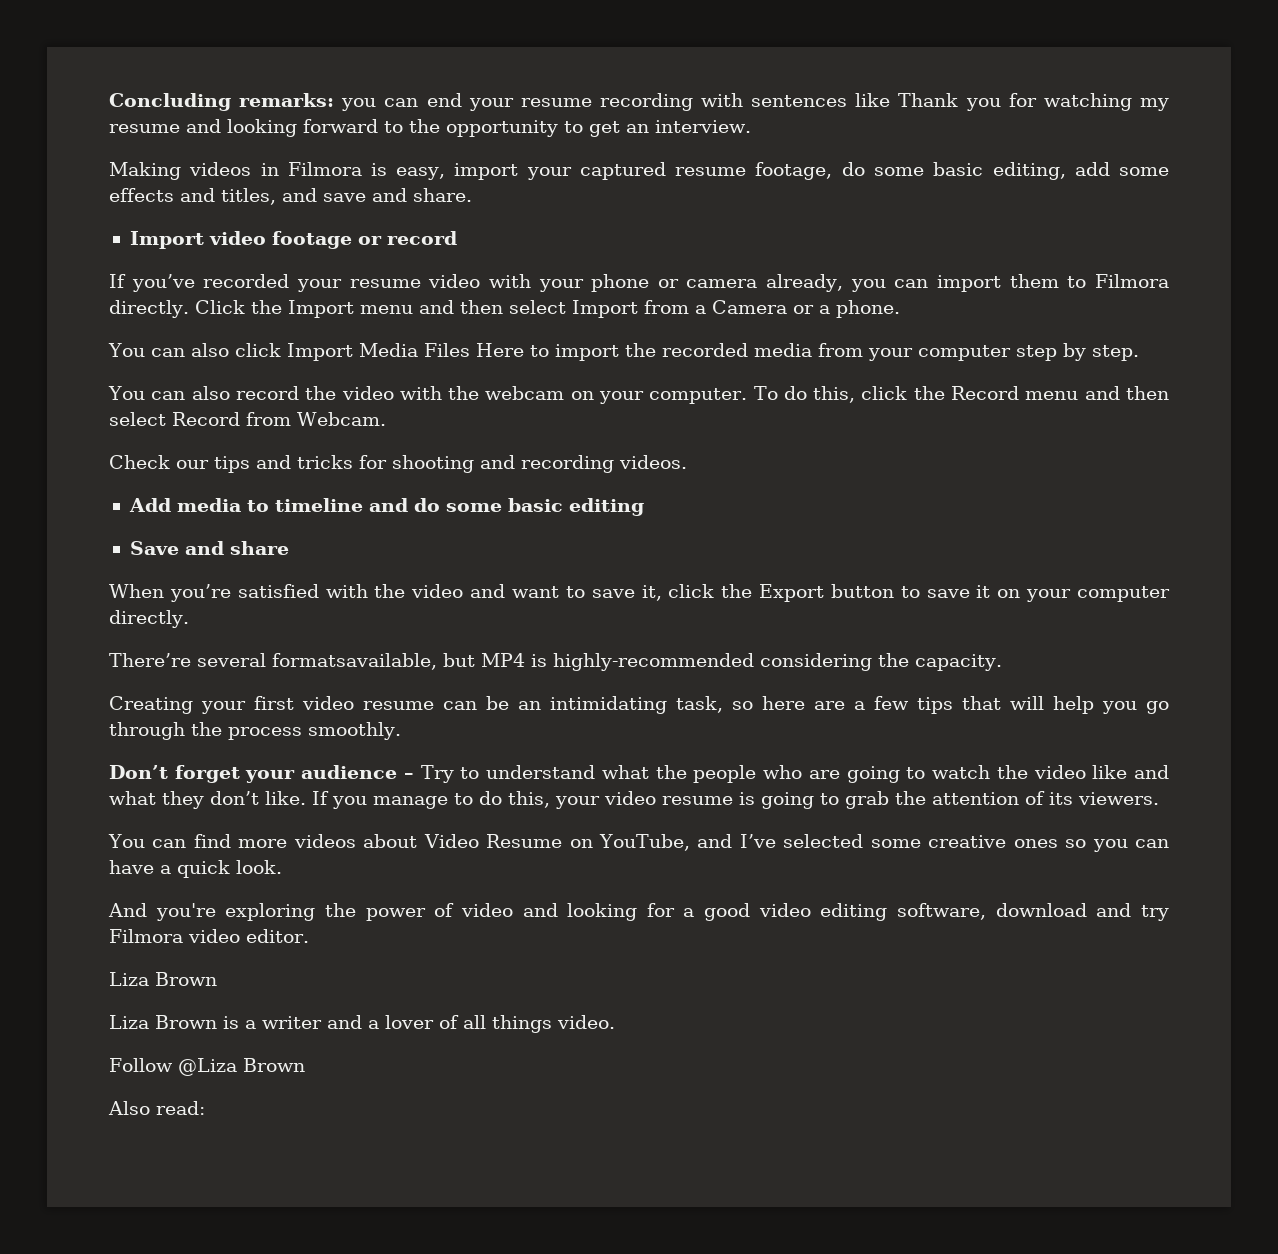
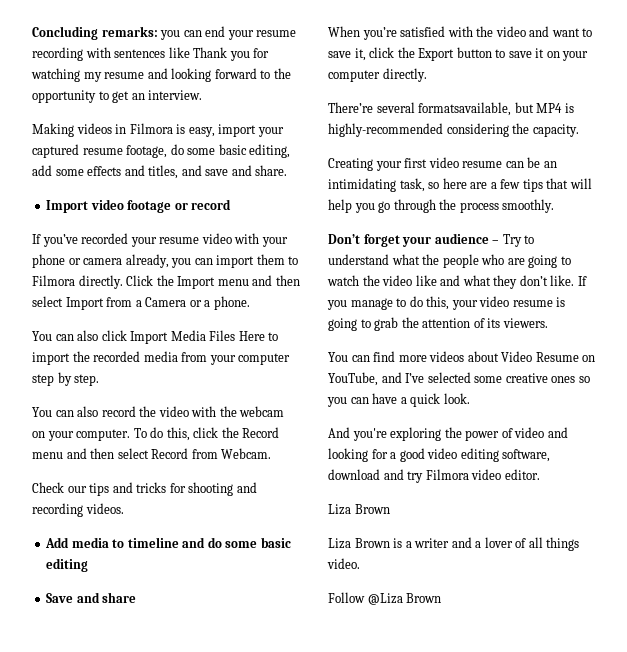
- Also read:

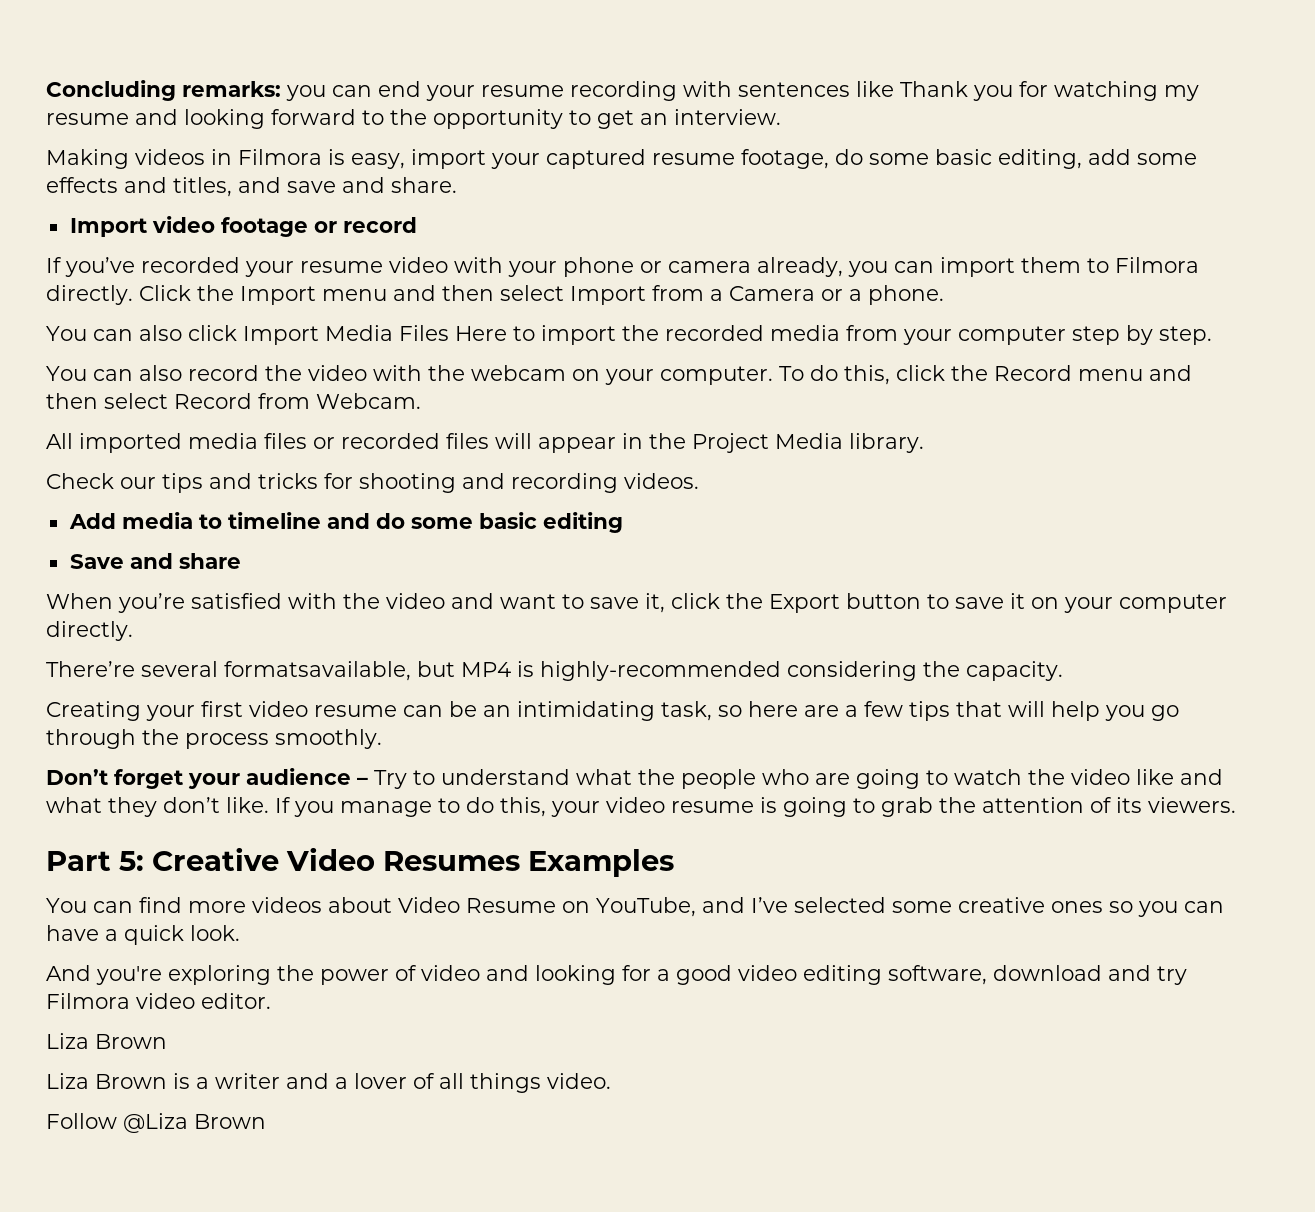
+ All imported media files or recorded files will appear in the Project Media library.
+ Part 5: Creative Video Resumes Examples

